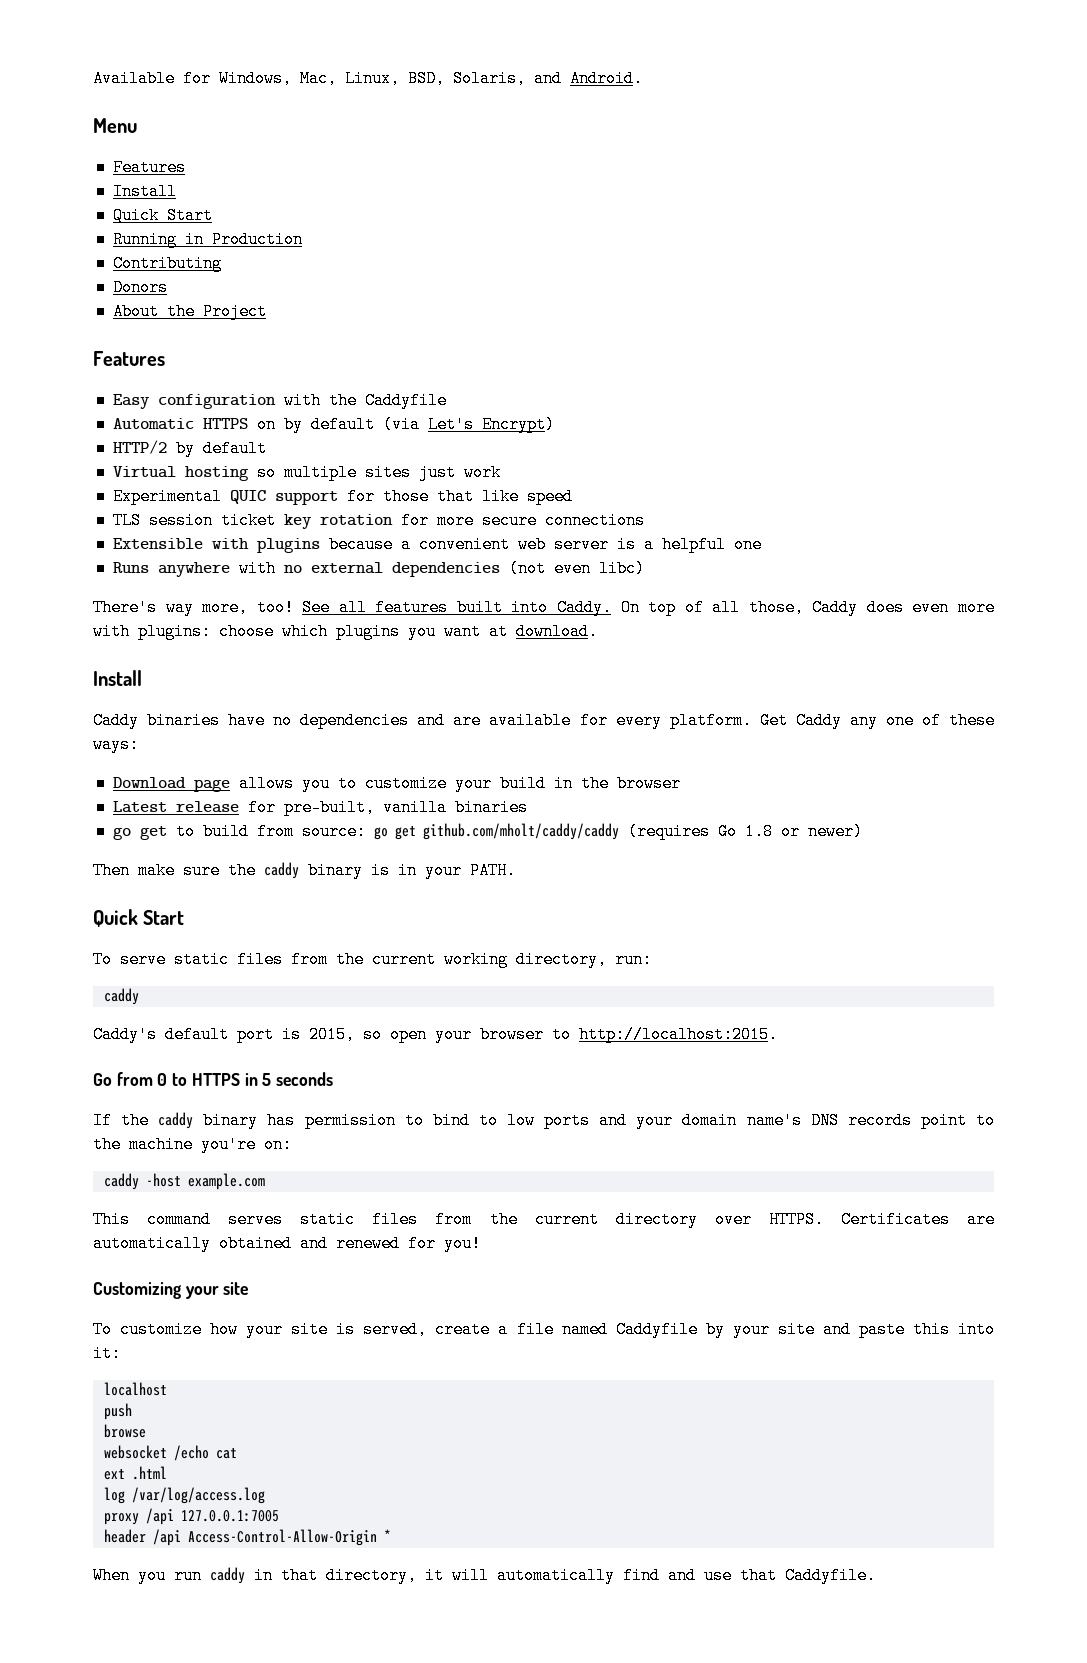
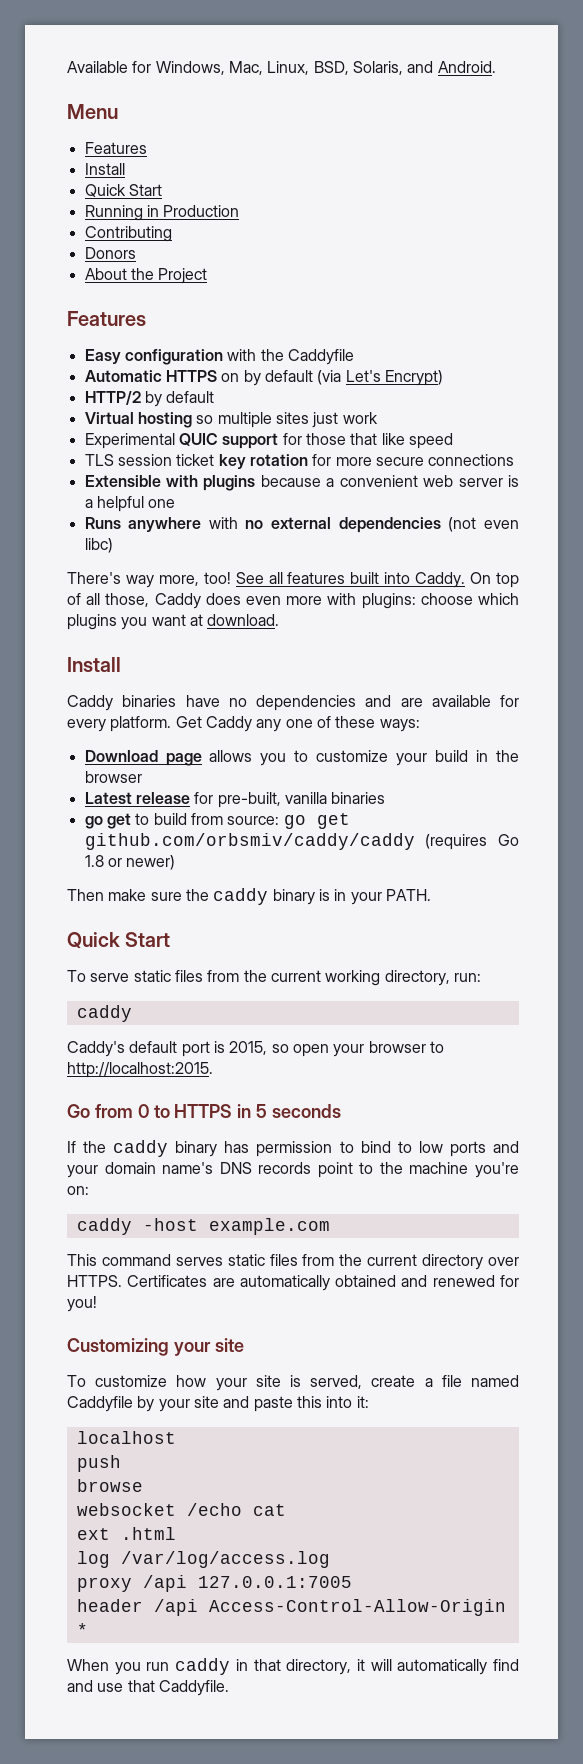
- go get to build from source: go get github.com/mholt/caddy/caddy (requires Go 1.8 or newer)
+ go get to build from source: go get github.com/orbsmiv/caddy/caddy (requires Go 1.8 or newer)

